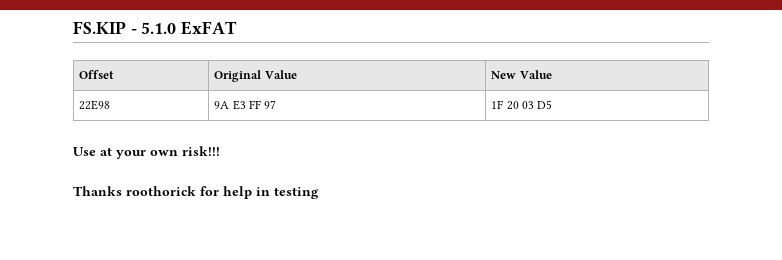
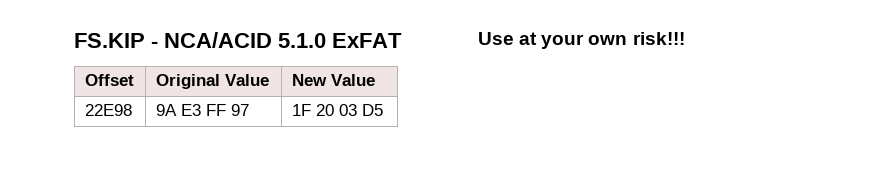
- FS.KIP - 5.1.0 ExFAT
+ FS.KIP - NCA/ACID 5.1.0 ExFAT
- Thanks roothorick for help in testing

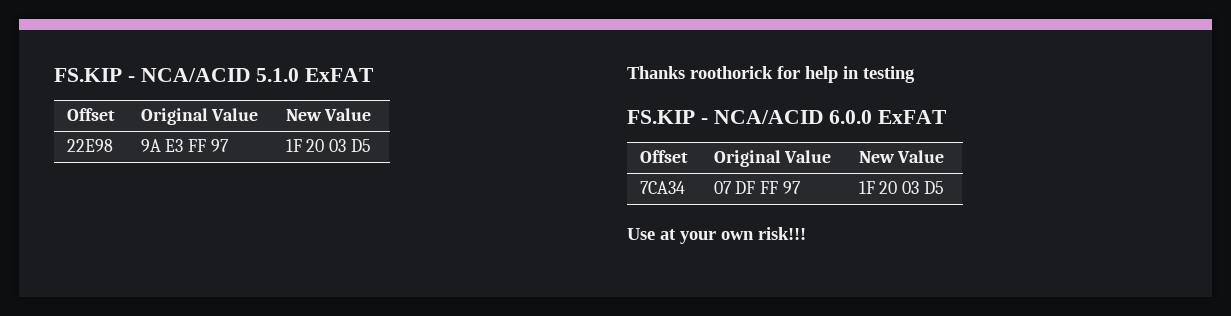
+ Thanks roothorick for help in testing
+ FS.KIP - NCA/ACID 6.0.0 ExFAT
+ Offset | Original Value | New Value
+ 7CA34 | 07 DF FF 97 | 1F 20 03 D5

